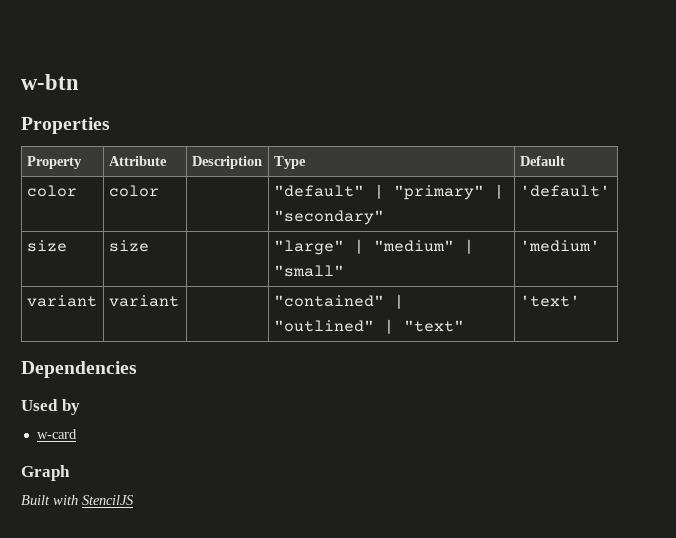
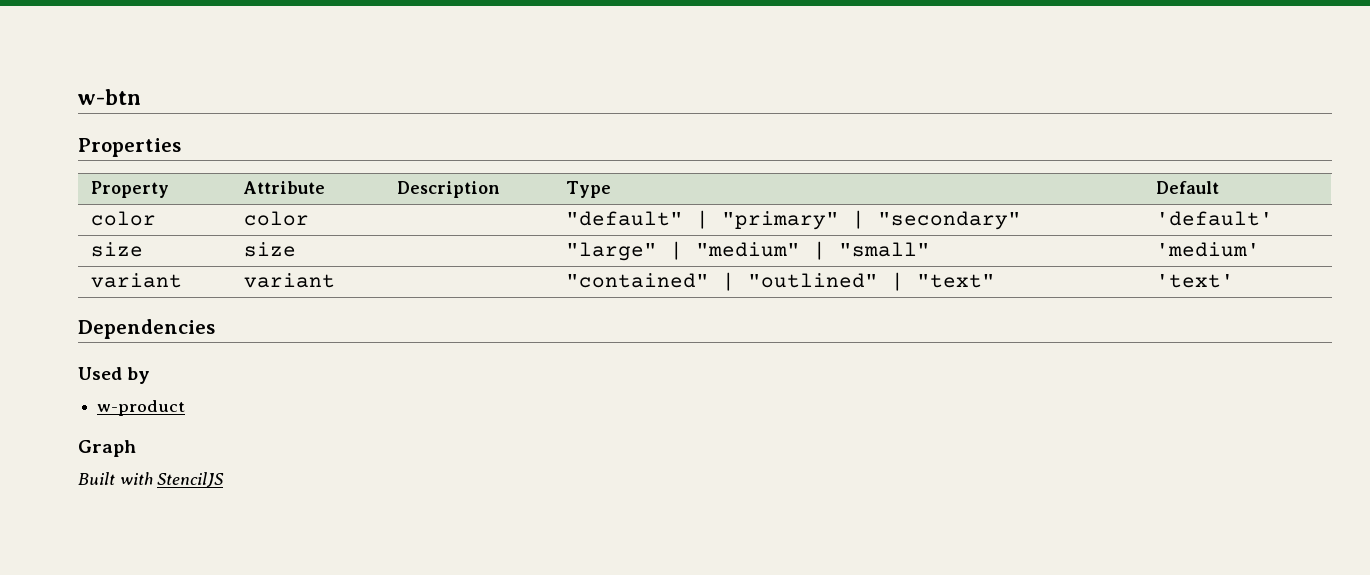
- w-card
+ w-product

